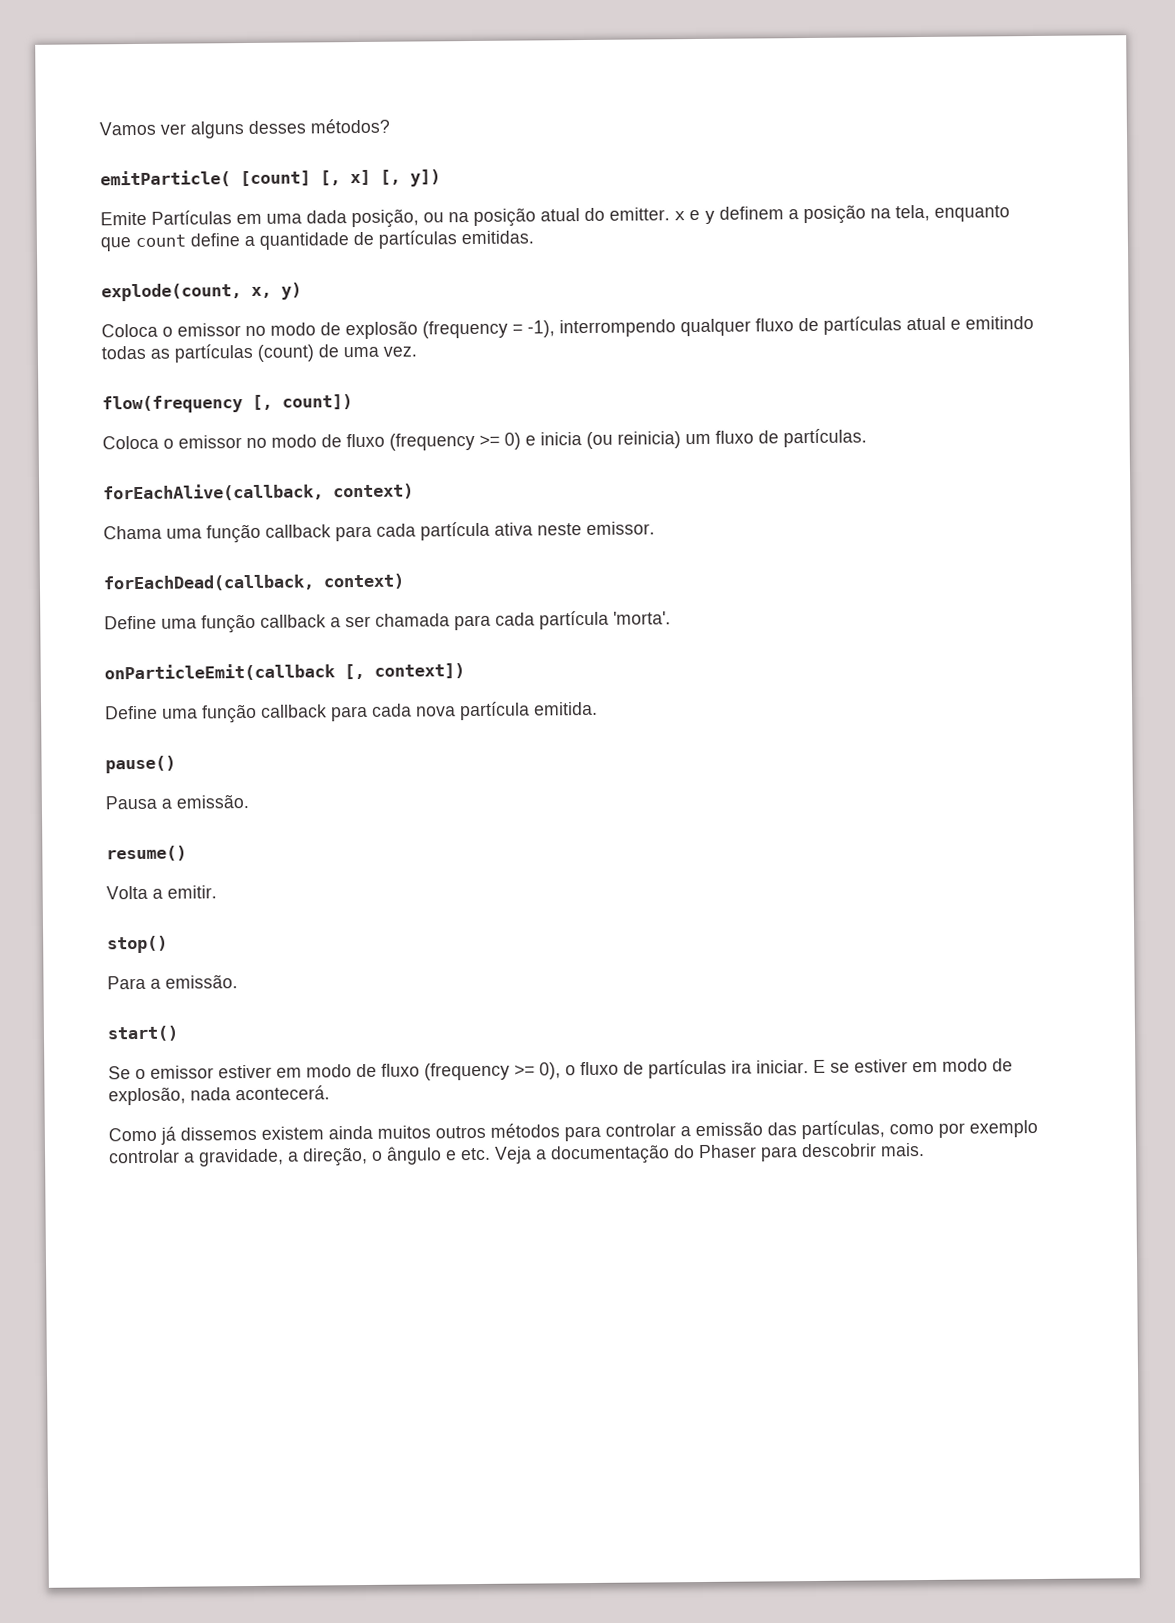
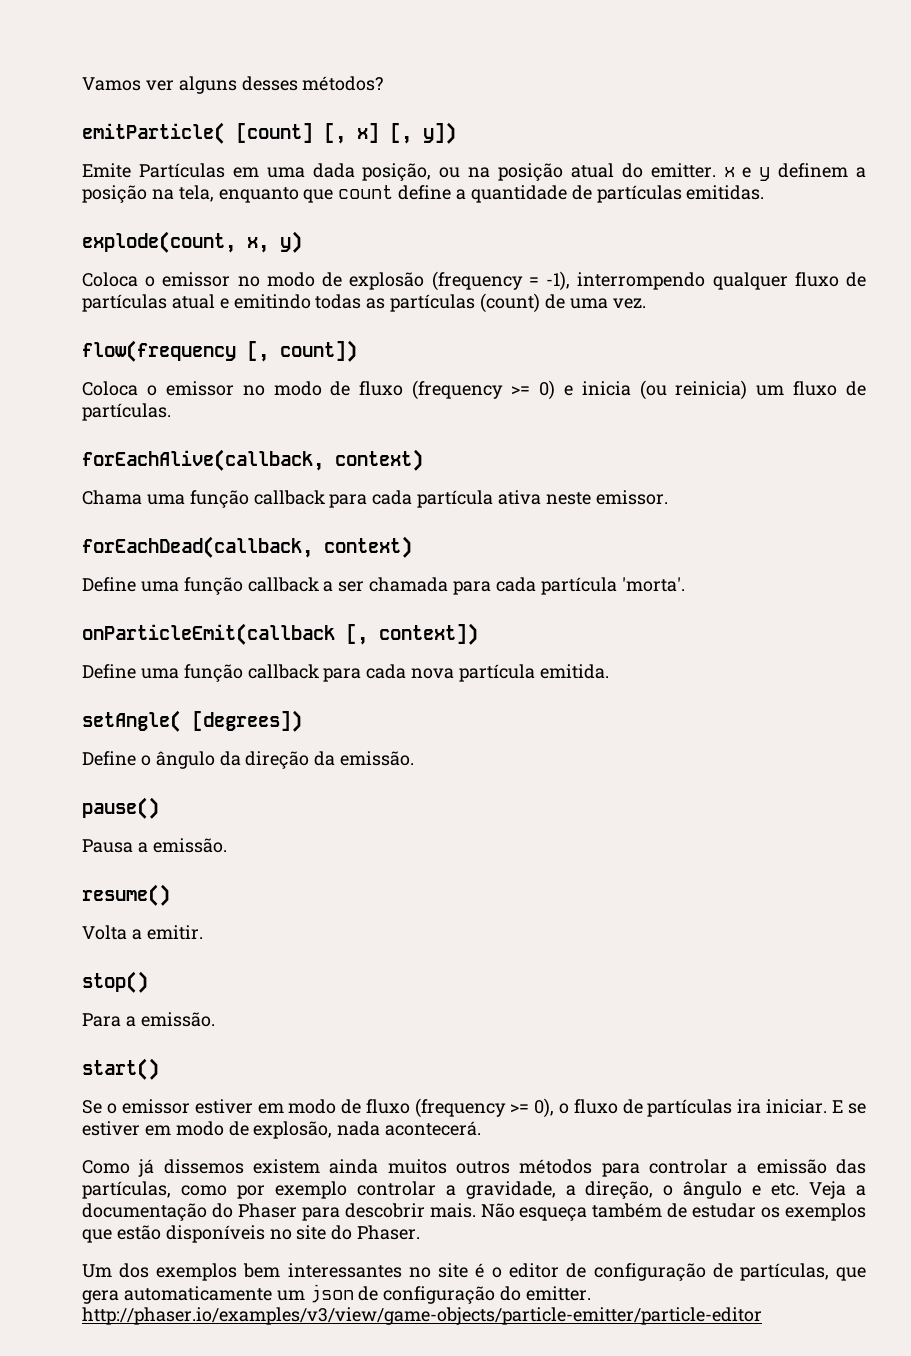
+ setAngle( [degrees])
+ Define o ângulo da direção da emissão.
+ Não esqueça também de estudar os exemplos que estão disponíveis no site do Phaser.
+ Um dos exemplos bem interessantes no site é o editor de configuração de partículas, que gera automaticamente um json de configuração do emitter. http://phaser.io/examples/v3/view/game-objects/particle-emitter/particle-editor

